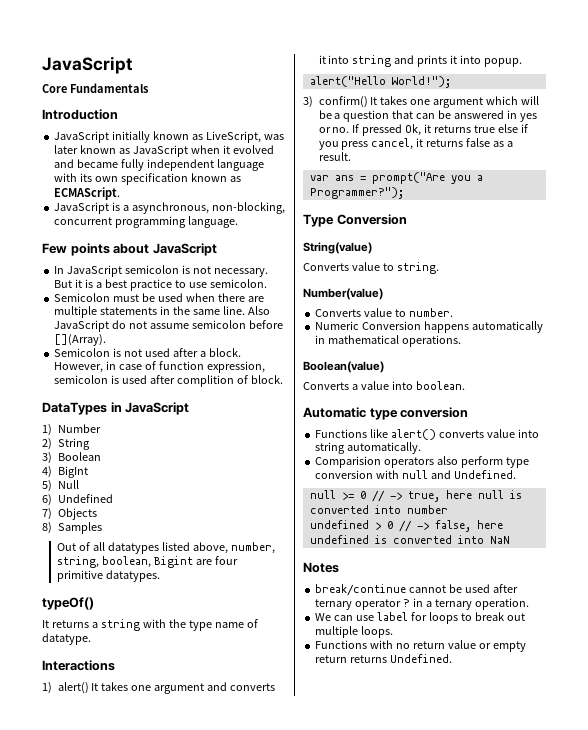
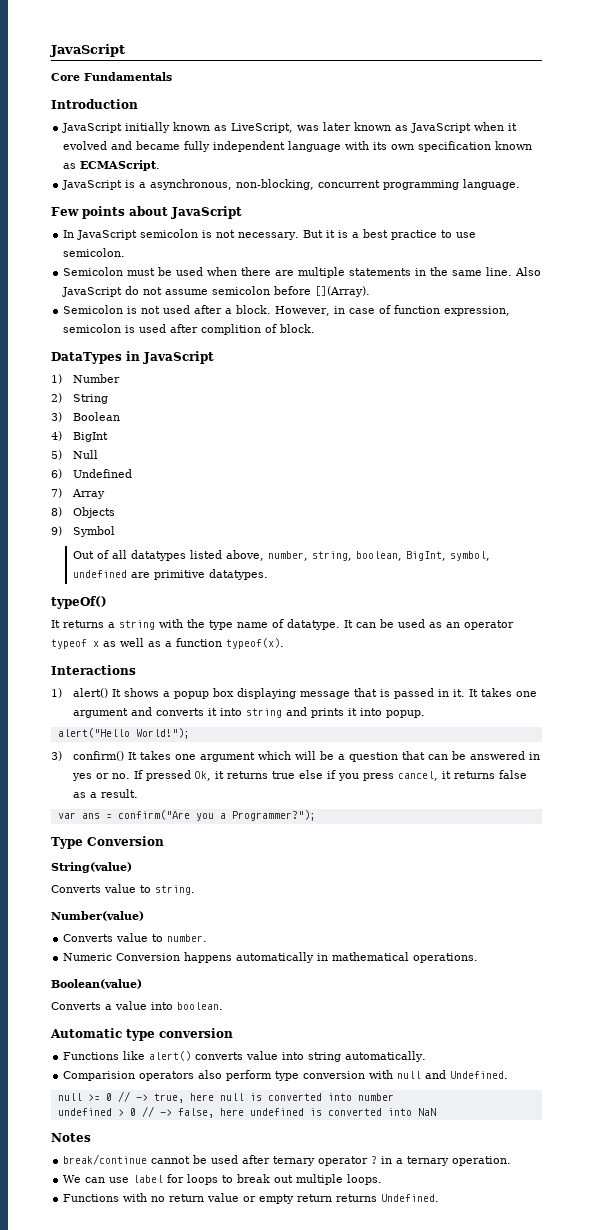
- 7) Objects
+ 7) Array
+ 8) Objects
- 8) Samples
+ 9) Symbol
- Out of all datatypes listed above, number, string, boolean, Bigint are four primitive datatypes.
+ Out of all datatypes listed above, number, string, boolean, BigInt, symbol, undefined are primitive datatypes.
- It returns a string with the type name of datatype.
+ It returns a string with the type name of datatype. It can be used as an operator typeof x as well as a function typeof(x).
  Interactions
- 1) alert() It takes one argument and converts it into string and prints it into popup.
+ 1) alert() It shows a popup box displaying message that is passed in it. It takes one argument and converts it into string and prints it into popup.
- var ans = prompt("Are you a Programmer?");
+ var ans = confirm("Are you a Programmer?");

